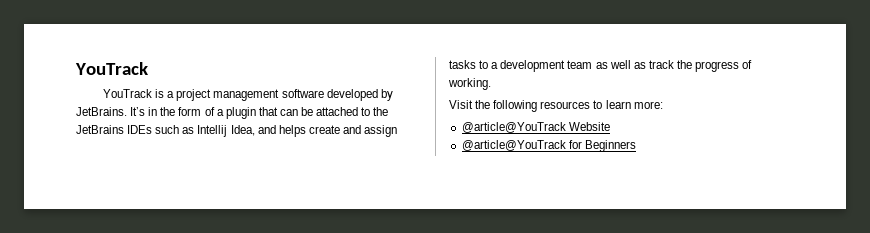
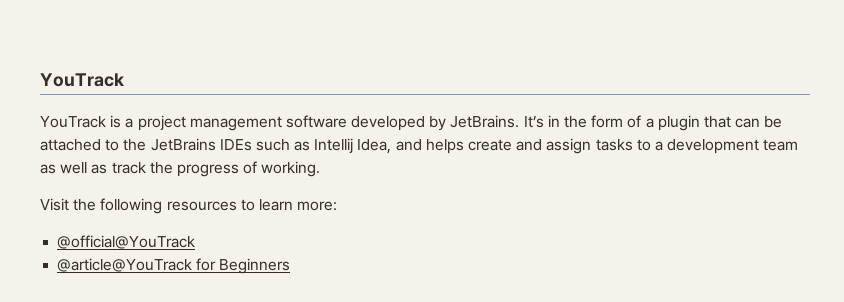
- @article@YouTrack Website
+ @official@YouTrack

